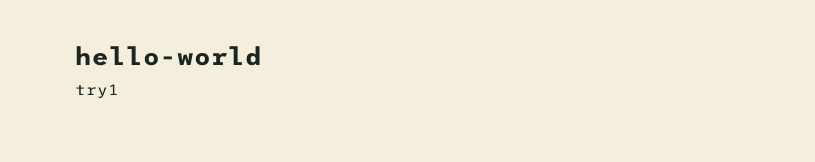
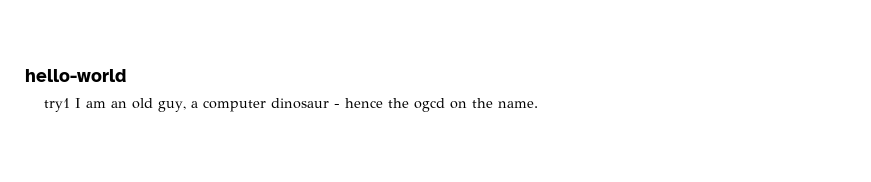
- try1
+ try1 I am an old guy, a computer dinosaur - hence the ogcd on the name.

